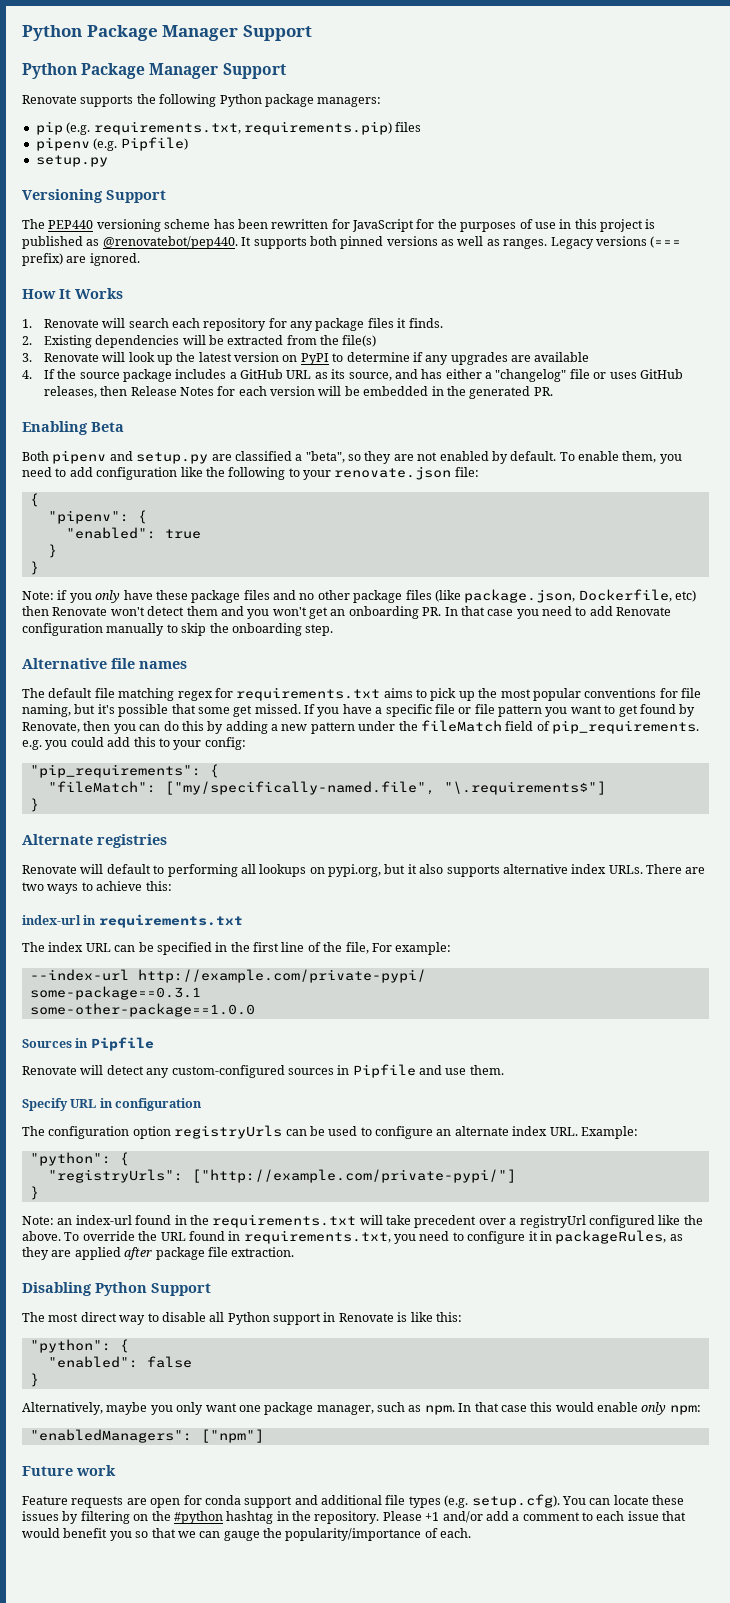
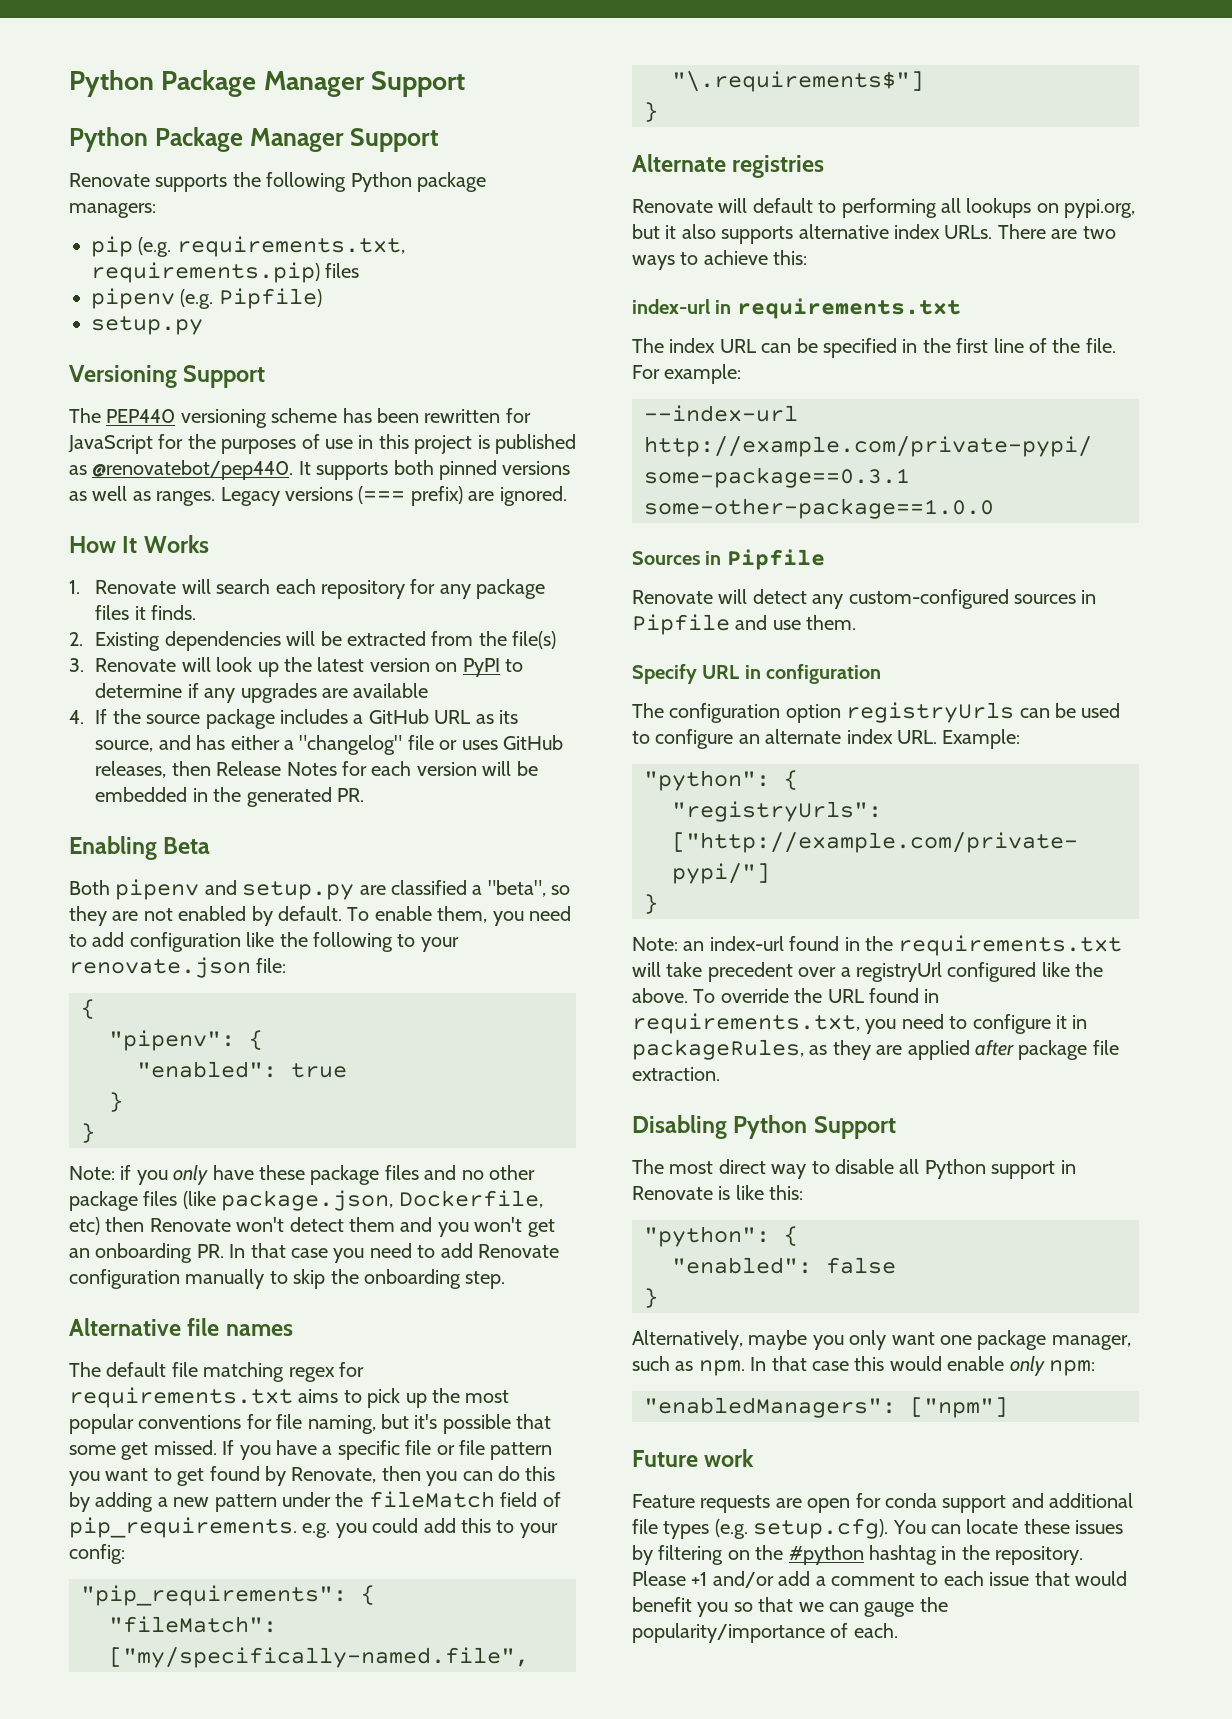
- The index URL can be specified in the first line of the file, For example:
+ The index URL can be specified in the first line of the file. For example:

